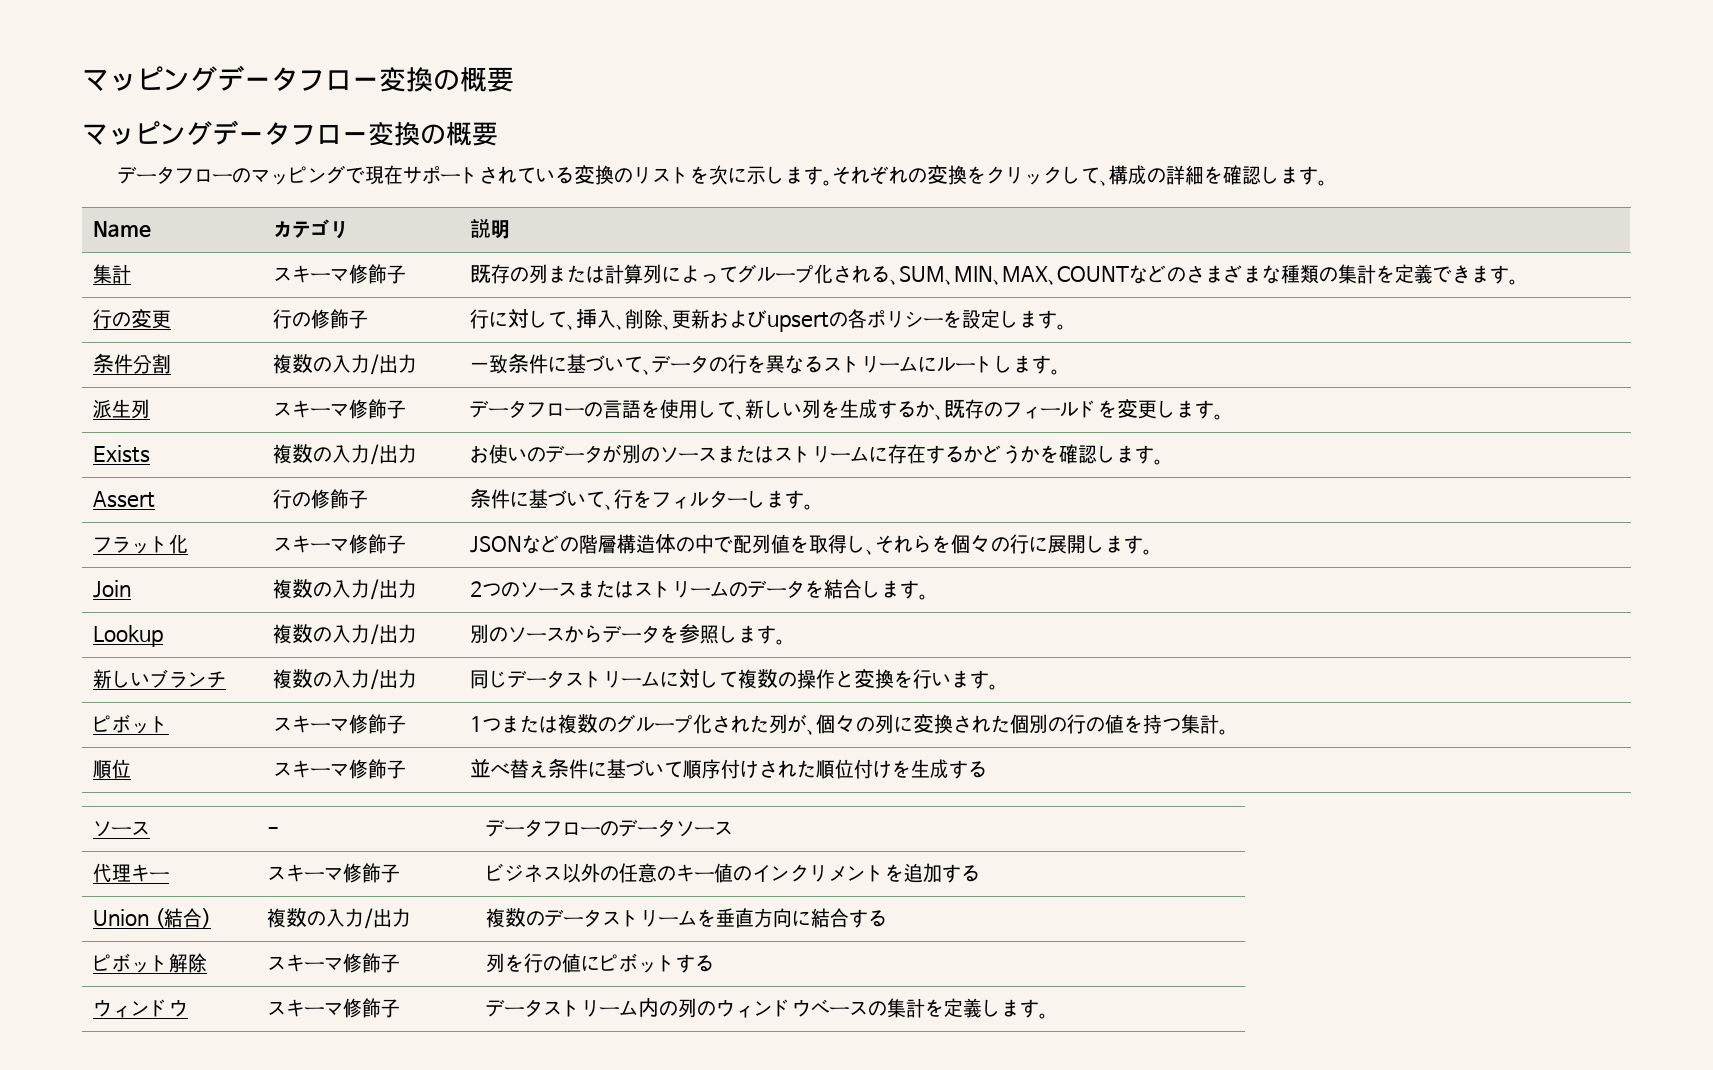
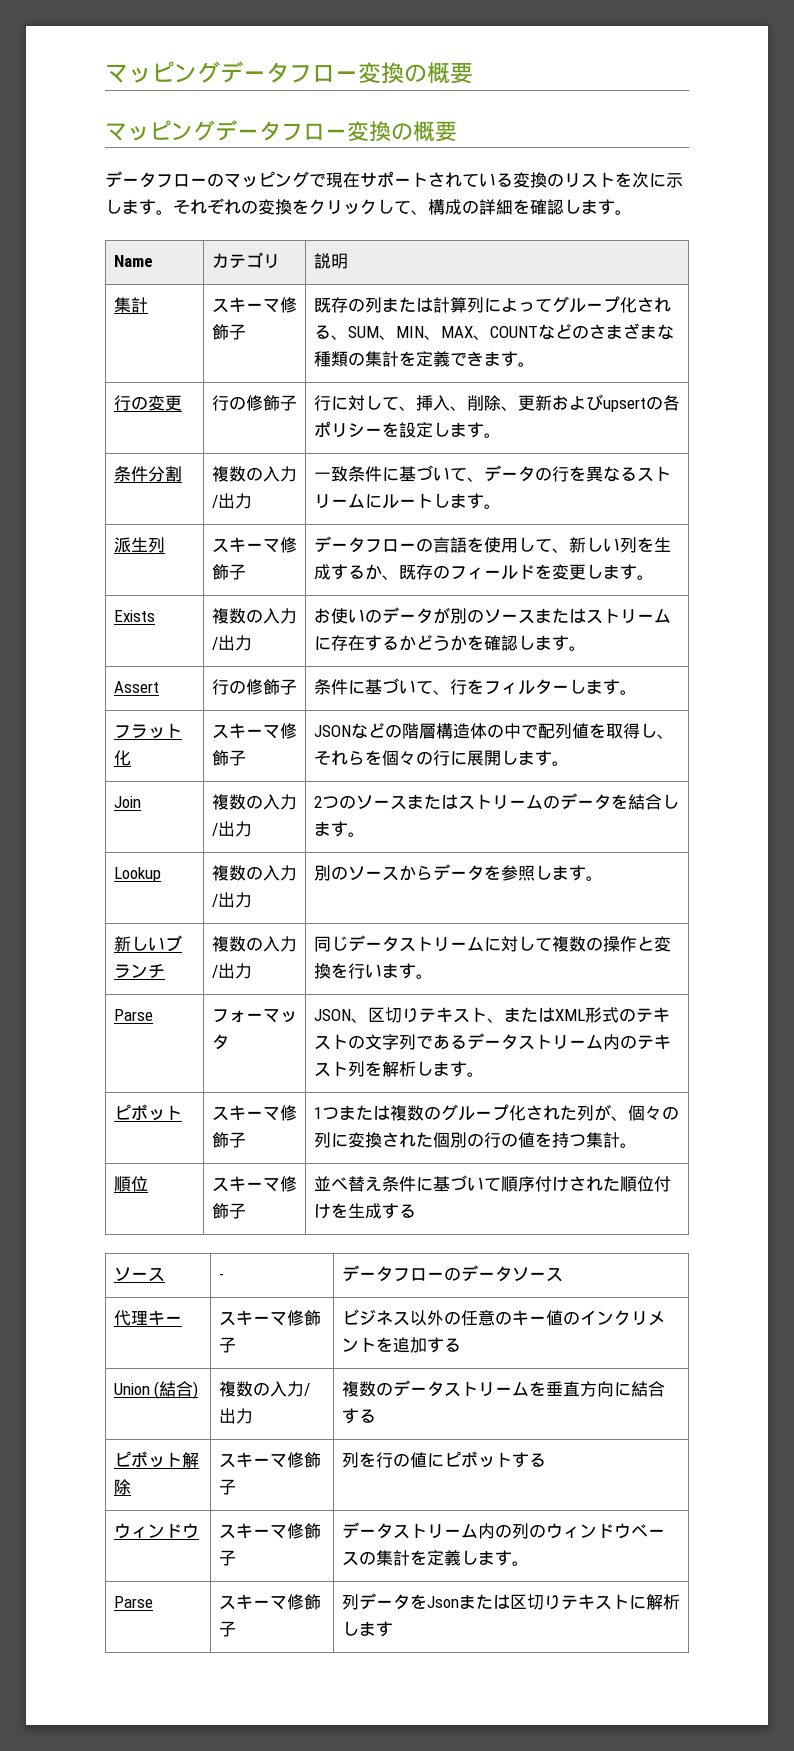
+ Parse | フォーマッタ | JSON、区切りテキスト、またはXML形式のテキストの文字列であるデータストリーム内のテキスト列を解析します。
+ Parse | スキーマ修飾子 | 列データをJsonまたは区切りテキストに解析します

